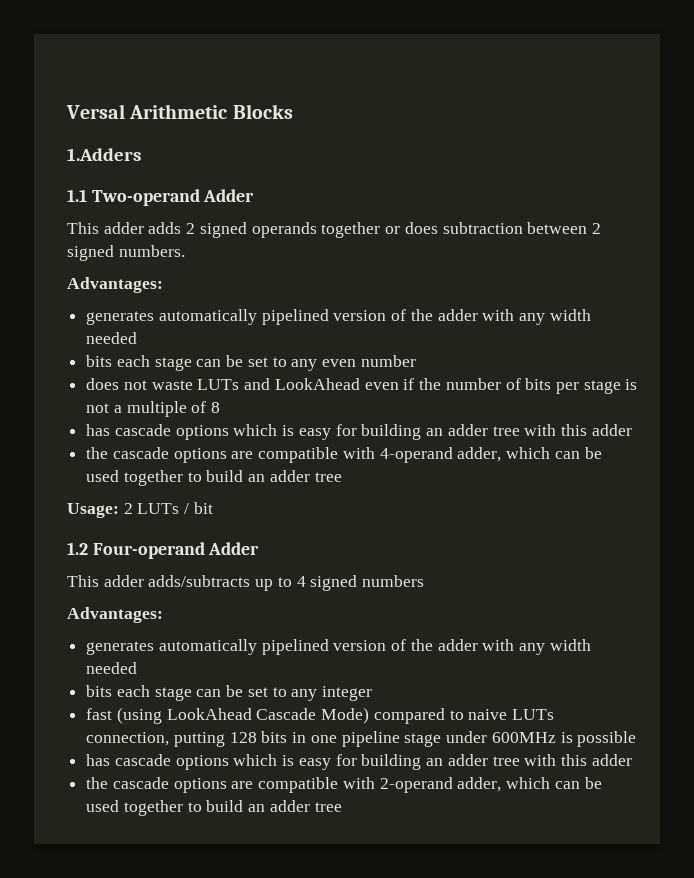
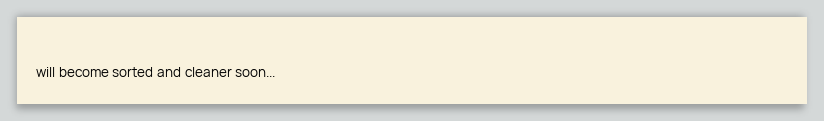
- Versal Arithmetic Blocks
- 1.Adders
- 1.1 Two-operand Adder
- This adder adds 2 signed operands together or does subtraction between 2 signed numbers.
- Advantages:
- generates automatically pipelined version of the adder with any width needed
- bits each stage can be set to any even number
- does not waste LUTs and LookAhead even if the number of bits per stage is not a multiple of 8
- has cascade options which is easy for building an adder tree with this adder
- the cascade options are compatible with 4-operand adder, which can be used together to build an adder tree
- Usage: 2 LUTs / bit
- 1.2 Four-operand Adder
- This adder adds/subtracts up to 4 signed numbers
- Advantages:
- generates automatically pipelined version of the adder with any width needed
- bits each stage can be set to any integer
- fast (using LookAhead Cascade Mode) compared to naive LUTs connection, putting 128 bits in one pipeline stage under 600MHz is possible
- has cascade options which is easy for building an adder tree with this adder
- the cascade options are compatible with 2-operand adder, which can be used together to build an adder tree
+ will become sorted and cleaner soon...

